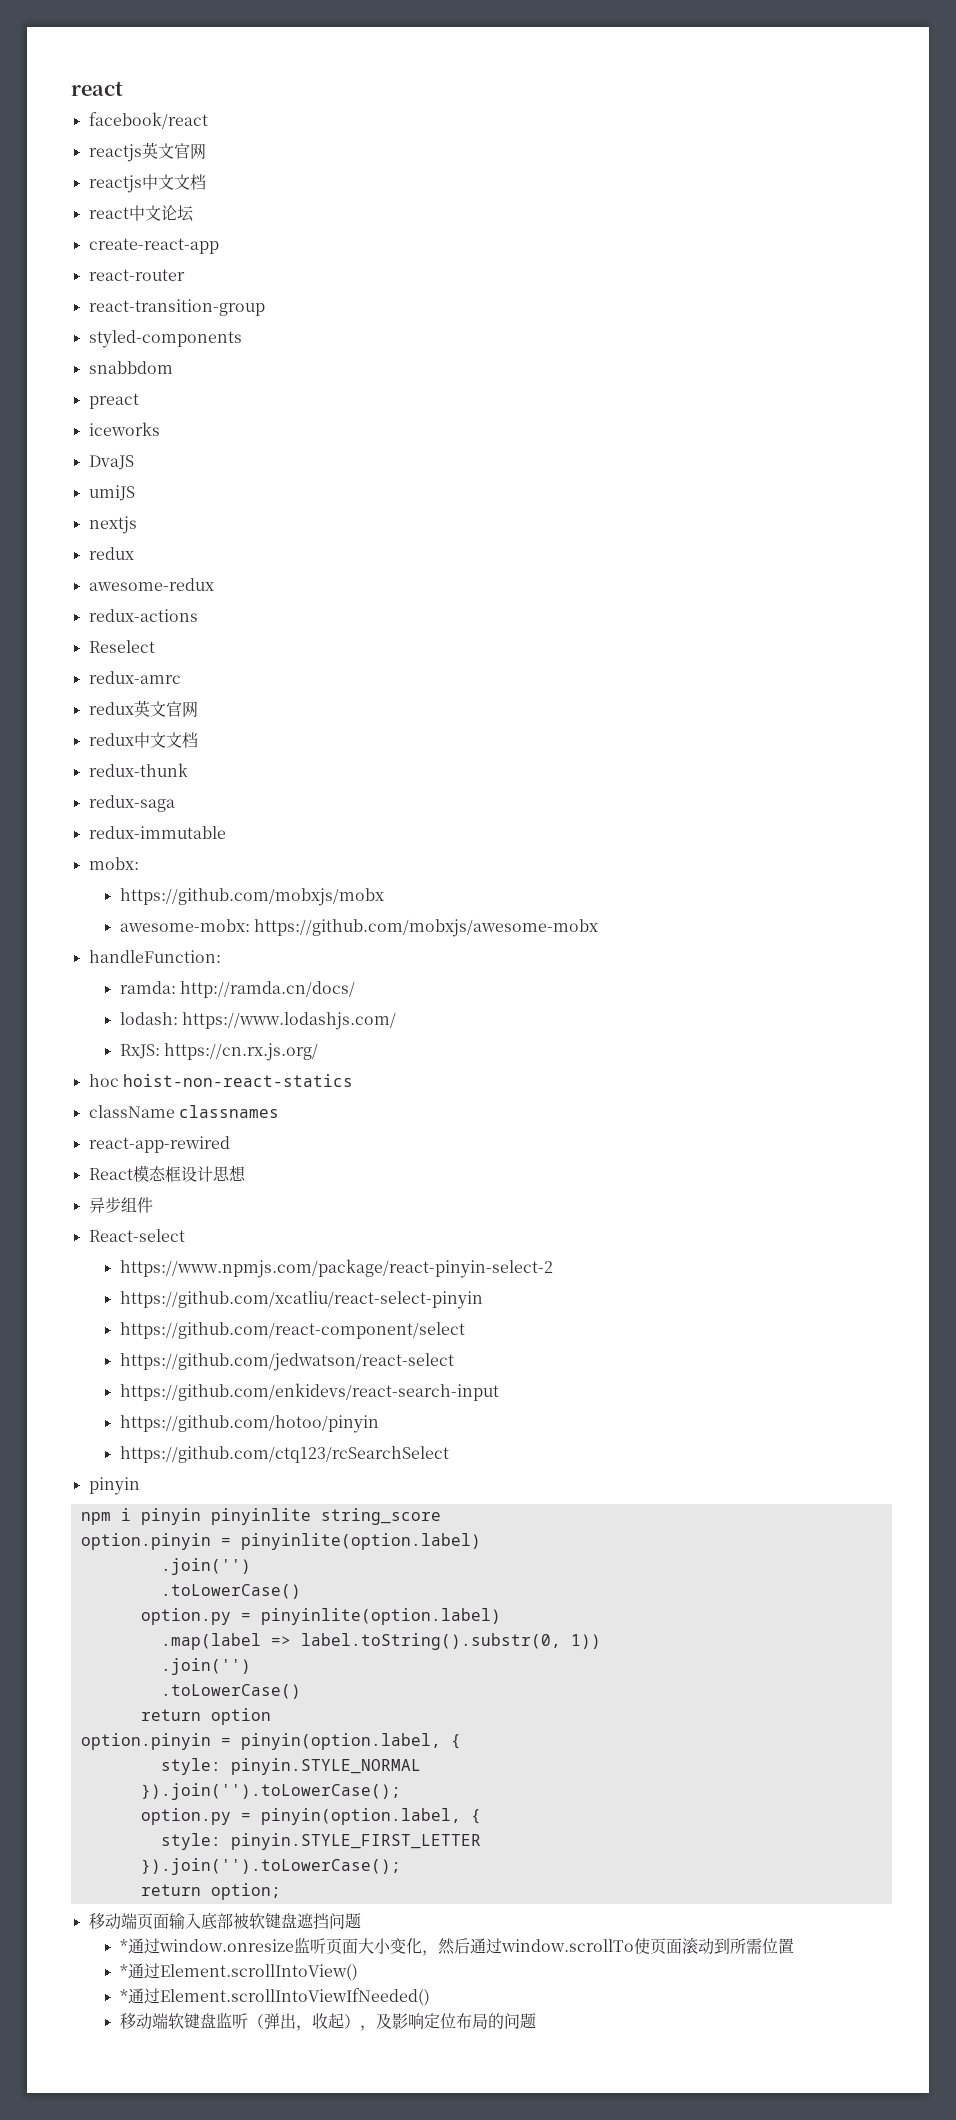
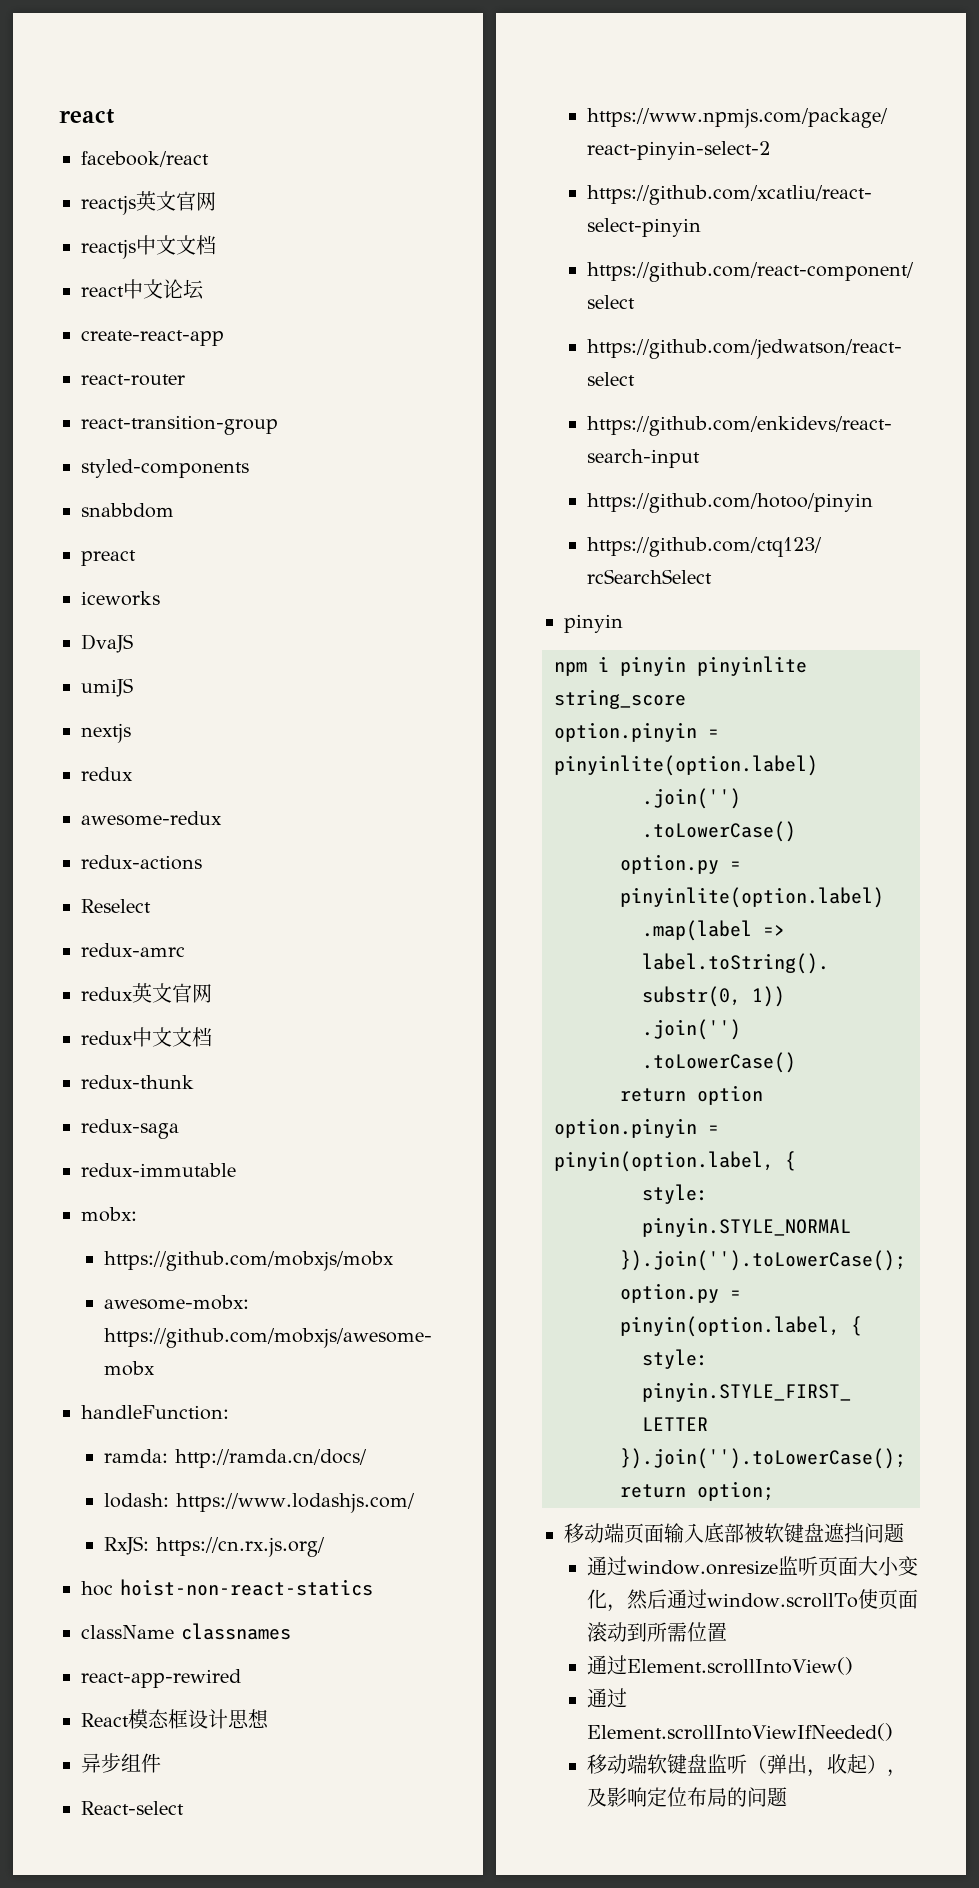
- *通过window.onresize监听页面大小变化，然后通过window.scrollTo使页面滚动到所需位置
+ 通过window.onresize监听页面大小变化，然后通过window.scrollTo使页面滚动到所需位置
- *通过Element.scrollIntoView()
+ 通过Element.scrollIntoView()
- *通过Element.scrollIntoViewIfNeeded()
+ 通过Element.scrollIntoViewIfNeeded()

